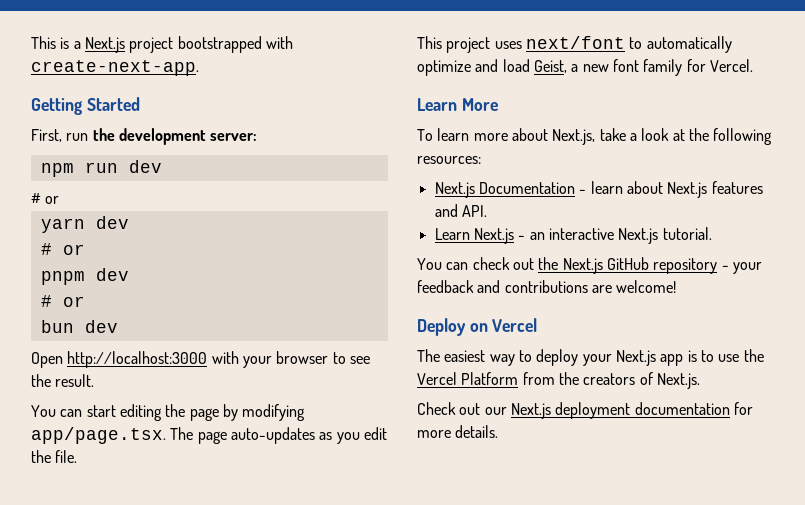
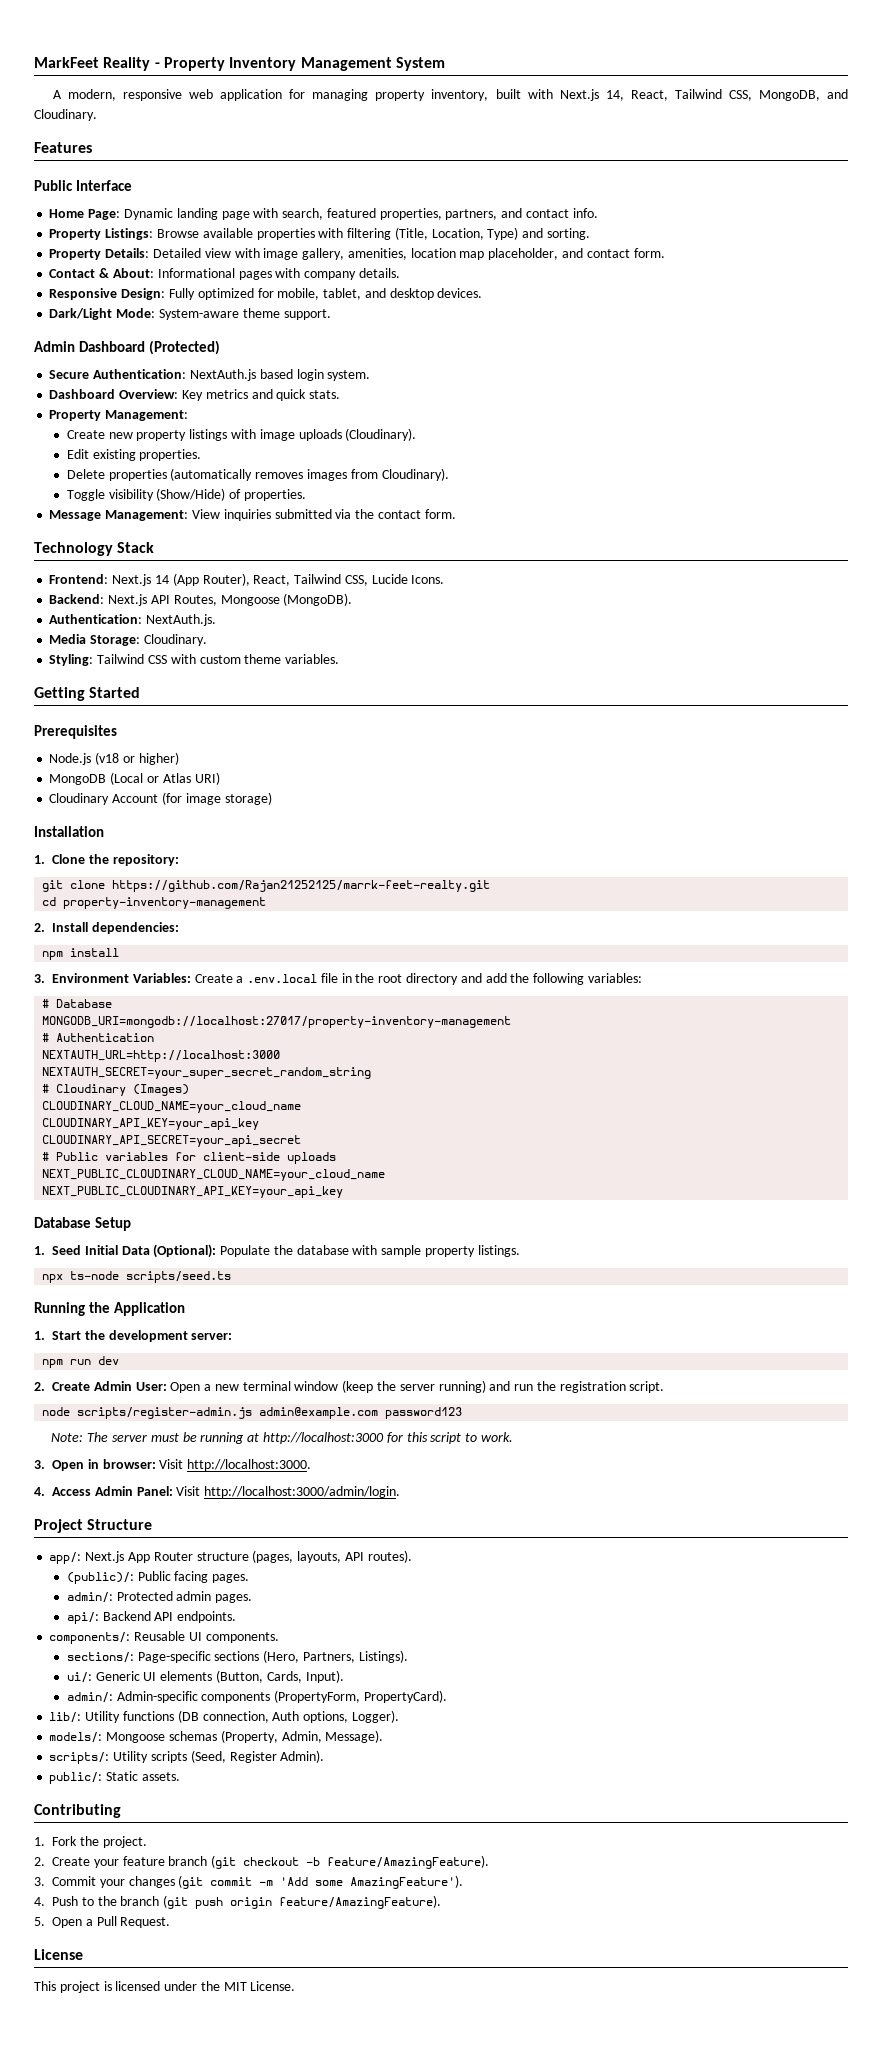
- This is a Next.js project bootstrapped with create-next-app.
+ MarkFeet Reality - Property Inventory Management System
+ A modern, responsive web application for managing property inventory, built with Next.js 14, React, Tailwind CSS, MongoDB, and Cloudinary.
+ Features
+ Public Interface
+ Home Page: Dynamic landing page with search, featured properties, partners, and contact info.
+ Property Listings: Browse available properties with filtering (Title, Location, Type) and sorting.
+ Property Details: Detailed view with image gallery, amenities, location map placeholder, and contact form.
+ Contact & About: Informational pages with company details.
+ Responsive Design: Fully optimized for mobile, tablet, and desktop devices.
+ Dark/Light Mode: System-aware theme support.
+ Admin Dashboard (Protected)
+ Secure Authentication: NextAuth.js based login system.
+ Dashboard Overview: Key metrics and quick stats.
+ Property Management:
+ Create new property listings with image uploads (Cloudinary).
+ Edit existing properties.
+ Delete properties (automatically removes images from Cloudinary).
+ Toggle visibility (Show/Hide) of properties.
+ Message Management: View inquiries submitted via the contact form.
+ Technology Stack
+ Frontend: Next.js 14 (App Router), React, Tailwind CSS, Lucide Icons.
+ Backend: Next.js API Routes, Mongoose (MongoDB).
+ Authentication: NextAuth.js.
+ Media Storage: Cloudinary.
+ Styling: Tailwind CSS with custom theme variables.
  Getting Started
- First, run the development server:
+ Prerequisites
+ Node.js (v18 or higher)
+ MongoDB (Local or Atlas URI)
+ Cloudinary Account (for image storage)
+ Installation
+ 1. Clone the repository:
+ git clone https://github.com/Rajan21252125/marrk-feet-realty.git
+ cd property-inventory-management
+ 2. Install dependencies:
+ npm install
+ 3. Environment Variables: Create a .env.local file in the root directory and add the following variables:
+ # Database
+ MONGODB_URI=mongodb://localhost:27017/property-inventory-management
+ # Authentication
+ NEXTAUTH_URL=http://localhost:3000
+ NEXTAUTH_SECRET=your_super_secret_random_string
+ # Cloudinary (Images)
+ CLOUDINARY_CLOUD_NAME=your_cloud_name
+ CLOUDINARY_API_KEY=your_api_key
+ CLOUDINARY_API_SECRET=your_api_secret
+ # Public variables for client-side uploads
+ NEXT_PUBLIC_CLOUDINARY_CLOUD_NAME=your_cloud_name
+ NEXT_PUBLIC_CLOUDINARY_API_KEY=your_api_key
+ Database Setup
+ 1. Seed Initial Data (Optional): Populate the database with sample property listings.
+ npx ts-node scripts/seed.ts
+ Running the Application
+ 1. Start the development server:
  npm run dev
- # or
- yarn dev
- # or
- pnpm dev
- # or
- bun dev
- Open http://localhost:3000 with your browser to see the result.
- You can start editing the page by modifying app/page.tsx. The page auto-updates as you edit the file.
- This project uses next/font to automatically optimize and load Geist, a new font family for Vercel.
- Learn More
- To learn more about Next.js, take a look at the following resources:
- Next.js Documentation - learn about Next.js features and API.
- Learn Next.js - an interactive Next.js tutorial.
- You can check out the Next.js GitHub repository - your feedback and contributions are welcome!
- Deploy on Vercel
- The easiest way to deploy your Next.js app is to use the Vercel Platform from the creators of Next.js.
- Check out our Next.js deployment documentation for more details.
+ 2. Create Admin User: Open a new terminal window (keep the server running) and run the registration script.
+ node scripts/register-admin.js admin@example.com password123
+ Note: The server must be running at http://localhost:3000 for this script to work.
+ 3. Open in browser: Visit http://localhost:3000.
+ 4. Access Admin Panel: Visit http://localhost:3000/admin/login.
+ Project Structure
+ app/: Next.js App Router structure (pages, layouts, API routes).
+ (public)/: Public facing pages.
+ admin/: Protected admin pages.
+ api/: Backend API endpoints.
+ components/: Reusable UI components.
+ sections/: Page-specific sections (Hero, Partners, Listings).
+ ui/: Generic UI elements (Button, Cards, Input).
+ admin/: Admin-specific components (PropertyForm, PropertyCard).
+ lib/: Utility functions (DB connection, Auth options, Logger).
+ models/: Mongoose schemas (Property, Admin, Message).
+ scripts/: Utility scripts (Seed, Register Admin).
+ public/: Static assets.
+ Contributing
+ 1. Fork the project.
+ 2. Create your feature branch (git checkout -b feature/AmazingFeature).
+ 3. Commit your changes (git commit -m 'Add some AmazingFeature').
+ 4. Push to the branch (git push origin feature/AmazingFeature).
+ 5. Open a Pull Request.
+ License
+ This project is licensed under the MIT License.

